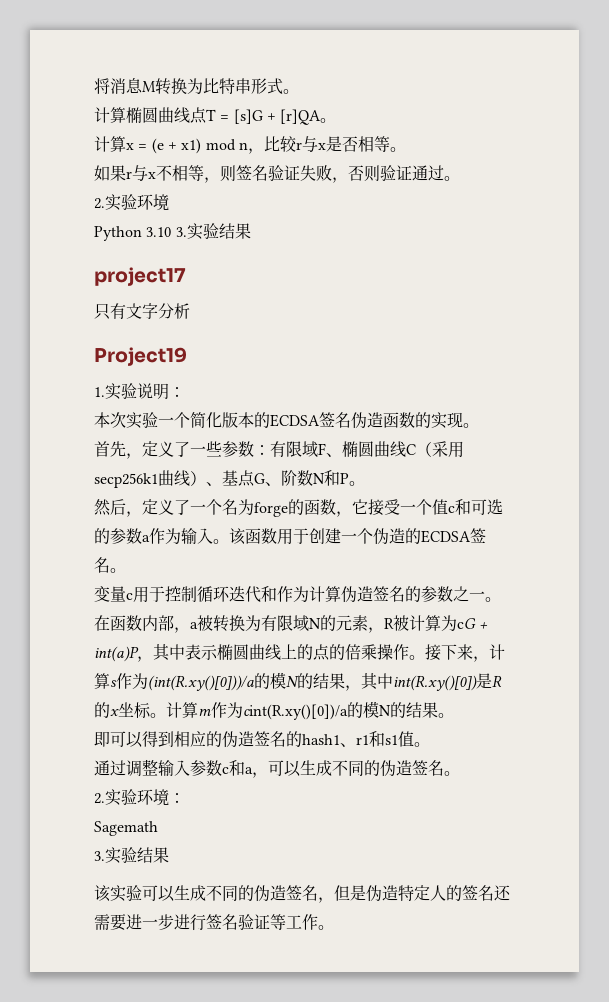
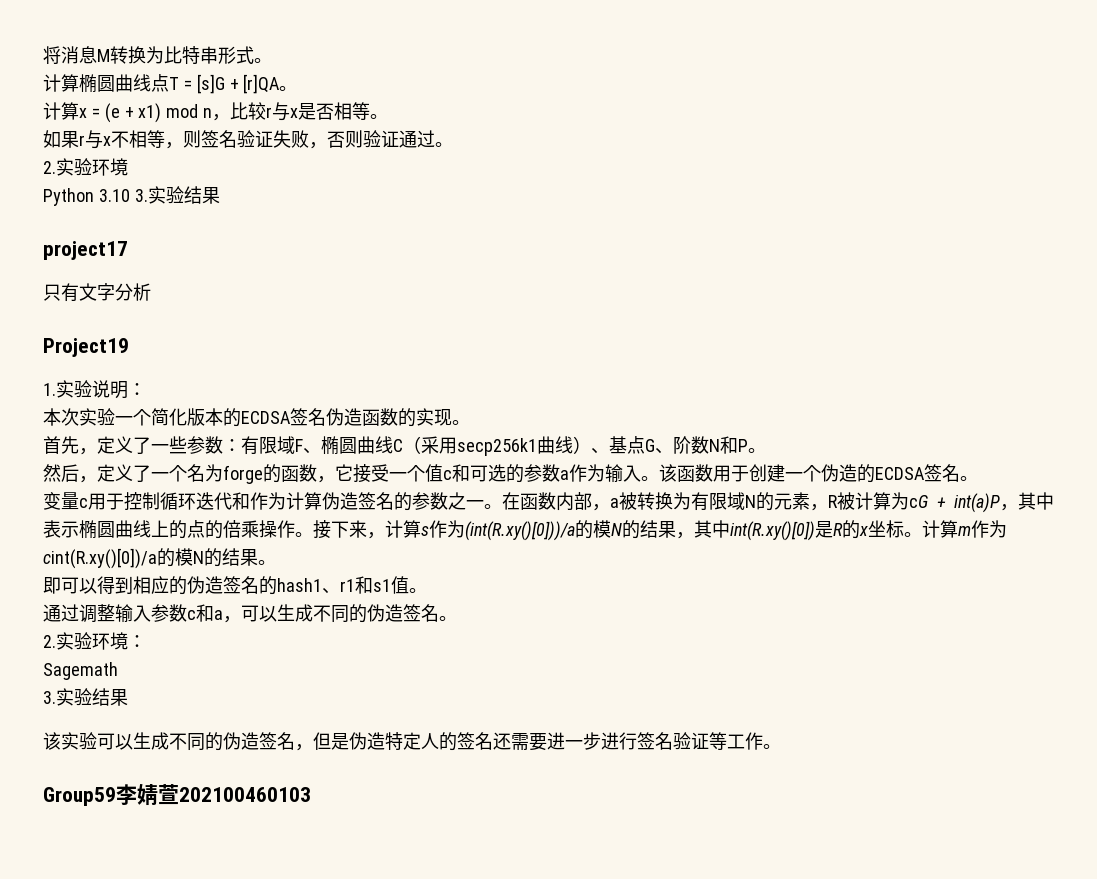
+ Group59李婧萱202100460103

